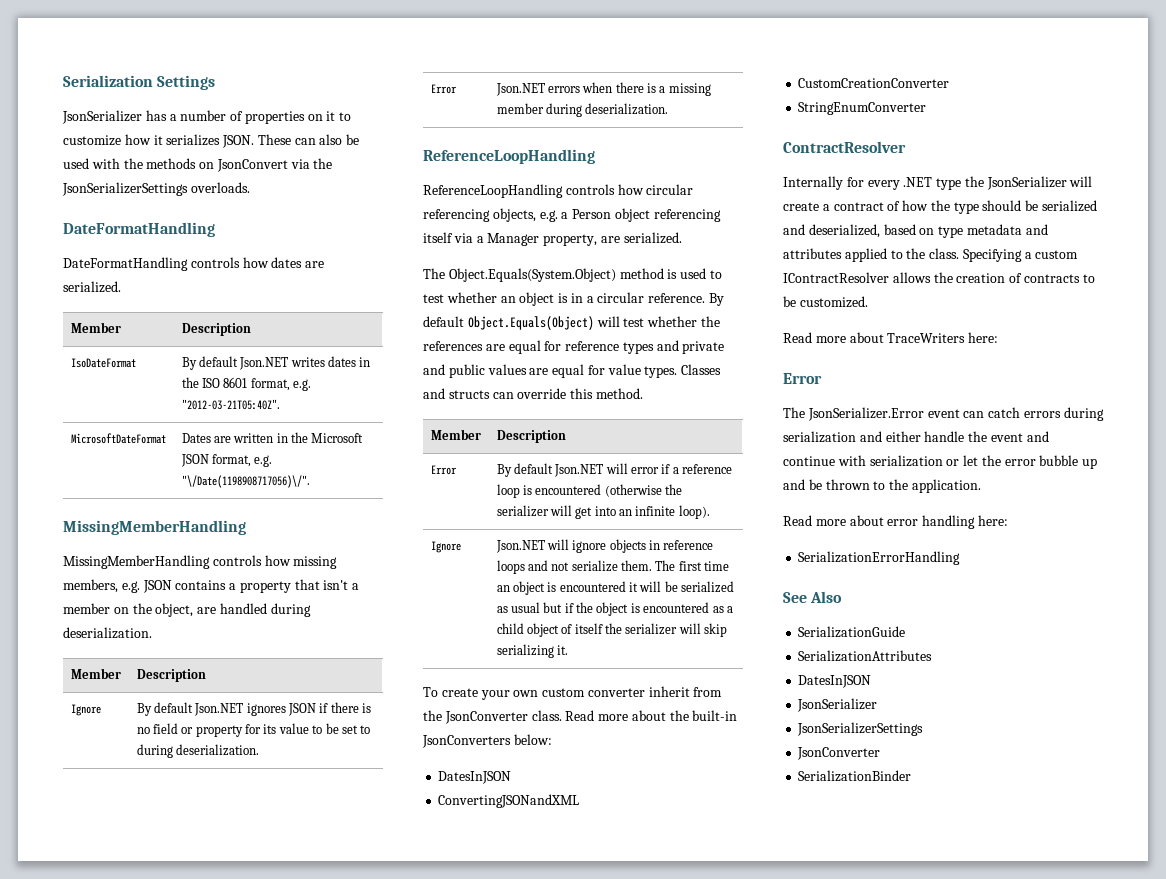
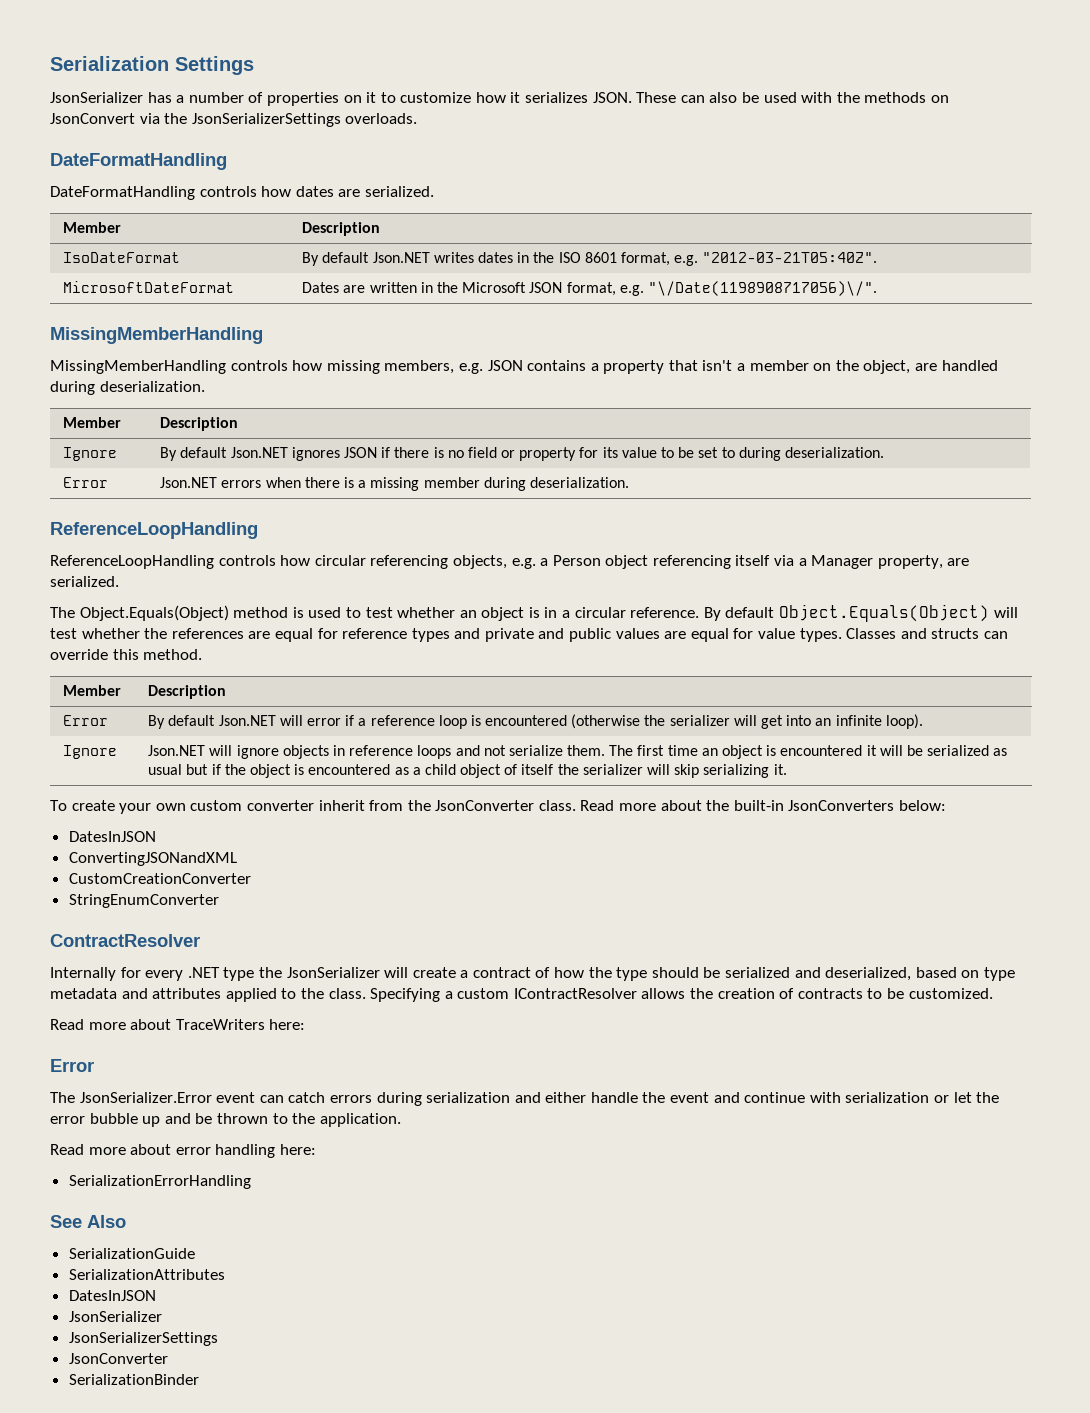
- The Object.Equals(System.Object) method is used to test whether an object is in a circular reference.
+ The Object.Equals(Object) method is used to test whether an object is in a circular reference.

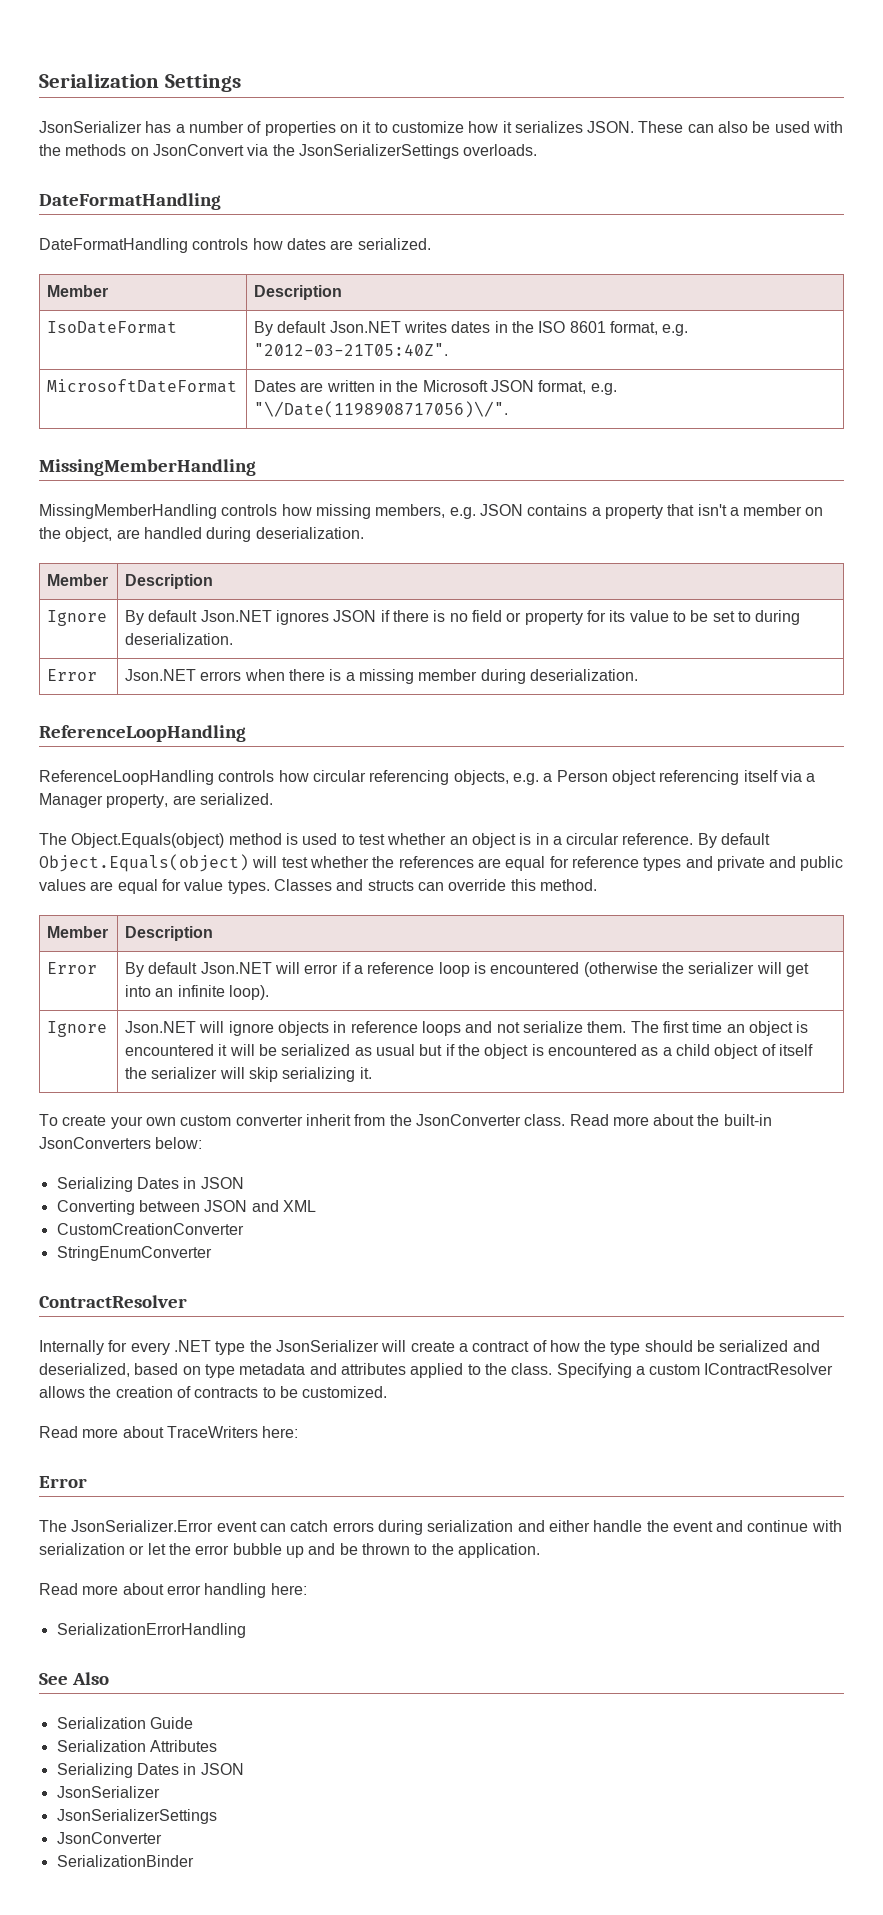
- The Object.Equals(Object) method is used to test whether an object is in a circular reference.
+ The Object.Equals(object) method is used to test whether an object is in a circular reference.
- By default Object.Equals(Object) will test whether the references are equal for reference types and private and public values are equal for value types.
+ By default Object.Equals(object) will test whether the references are equal for reference types and private and public values are equal for value types.
  Read more about the built-in JsonConverters below:
- DatesInJSON
- ConvertingJSONandXML
+ Serializing Dates in JSON
+ Converting between JSON and XML
- SerializationGuide
- SerializationAttributes
- DatesInJSON
+ Serialization Guide
+ Serialization Attributes
+ Serializing Dates in JSON

